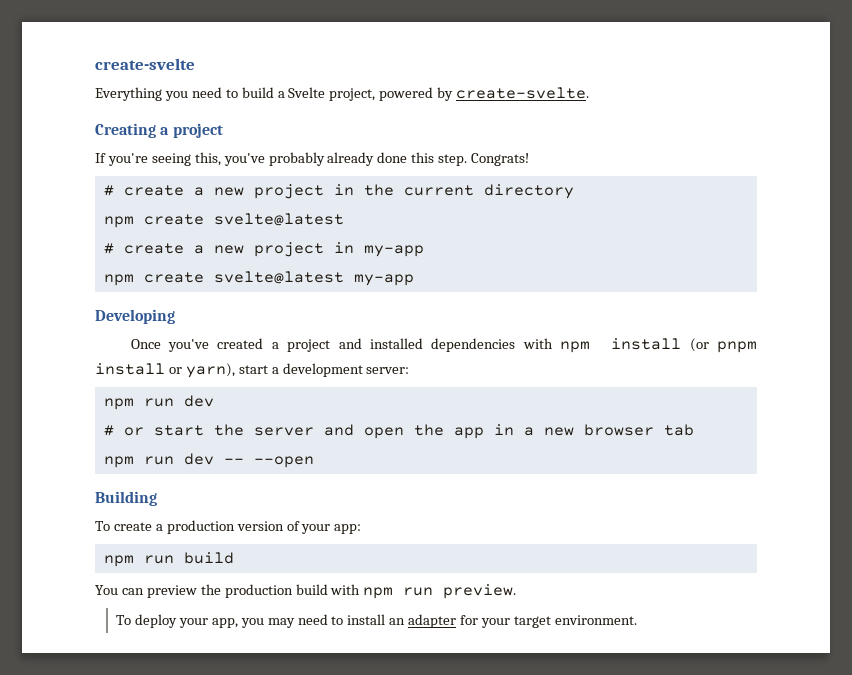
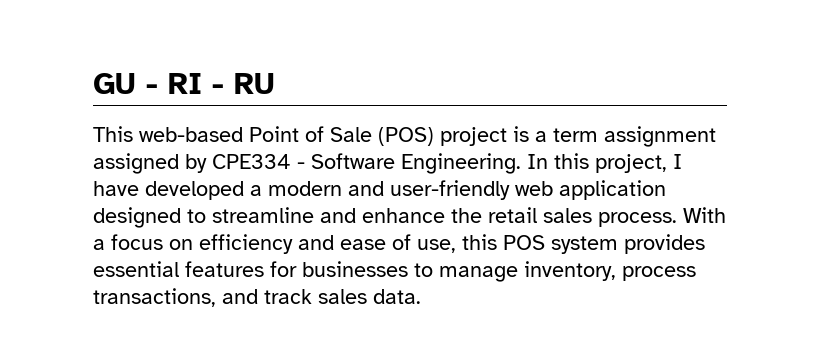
- create-svelte
- Everything you need to build a Svelte project, powered by create-svelte.
- Creating a project
- If you're seeing this, you've probably already done this step. Congrats!
- # create a new project in the current directory
- npm create svelte@latest
- # create a new project in my-app
- npm create svelte@latest my-app
- Developing
- Once you've created a project and installed dependencies with npm install (or pnpm install or yarn), start a development server:
- npm run dev
- # or start the server and open the app in a new browser tab
- npm run dev -- --open
- Building
- To create a production version of your app:
- npm run build
- You can preview the production build with npm run preview.
- To deploy your app, you may need to install an adapter for your target environment.
+ GU - RI - RU
+ This web-based Point of Sale (POS) project is a term assignment assigned by CPE334 - Software Engineering. In this project, I have developed a modern and user-friendly web application designed to streamline and enhance the retail sales process. With a focus on efficiency and ease of use, this POS system provides essential features for businesses to manage inventory, process transactions, and track sales data.

